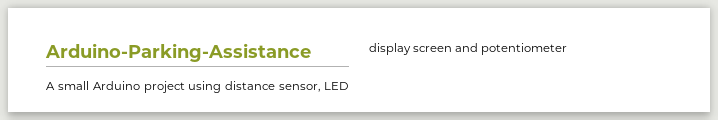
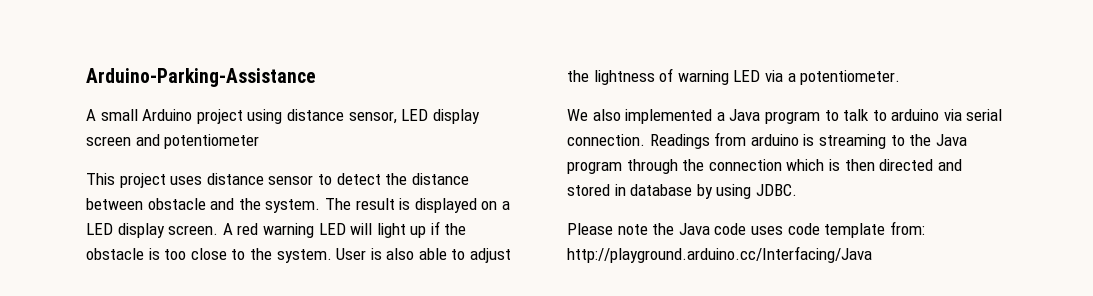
+ This project uses distance sensor to detect the distance between obstacle and the system. The result is displayed on a LED display screen. A red warning LED will light up if the obstacle is too close to the system. User is also able to adjust the lightness of warning LED via a potentiometer.
+ We also implemented a Java program to talk to arduino via serial connection. Readings from arduino is streaming to the Java program through the connection which is then directed and stored in database by using JDBC.
+ Please note the Java code uses code template from: http://playground.arduino.cc/Interfacing/Java

